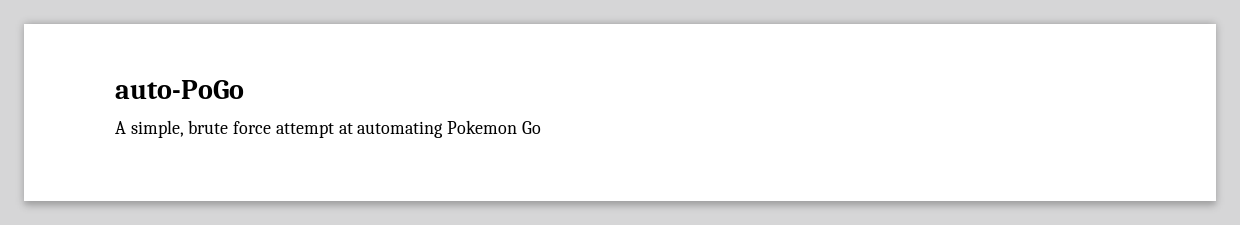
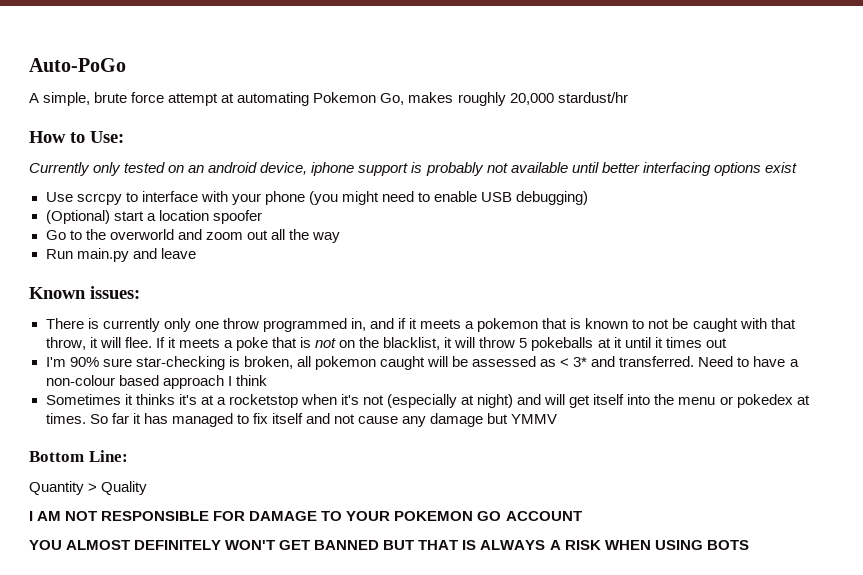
- auto-PoGo
+ Auto-PoGo
- A simple, brute force attempt at automating Pokemon Go
+ A simple, brute force attempt at automating Pokemon Go, makes roughly 20,000 stardust/hr
+ How to Use:
+ Currently only tested on an android device, iphone support is probably not available until better interfacing options exist
+ Use scrcpy to interface with your phone (you might need to enable USB debugging)
+ (Optional) start a location spoofer
+ Go to the overworld and zoom out all the way
+ Run main.py and leave
+ Known issues:
+ There is currently only one throw programmed in, and if it meets a pokemon that is known to not be caught with that throw, it will flee. If it meets a poke that is not on the blacklist, it will throw 5 pokeballs at it until it times out
+ I'm 90% sure star-checking is broken, all pokemon caught will be assessed as < 3* and transferred. Need to have a non-colour based approach I think
+ Sometimes it thinks it's at a rocketstop when it's not (especially at night) and will get itself into the menu or pokedex at times. So far it has managed to fix itself and not cause any damage but YMMV
+ Bottom Line:
+ Quantity > Quality
+ I AM NOT RESPONSIBLE FOR DAMAGE TO YOUR POKEMON GO ACCOUNT
+ YOU ALMOST DEFINITELY WON'T GET BANNED BUT THAT IS ALWAYS A RISK WHEN USING BOTS

